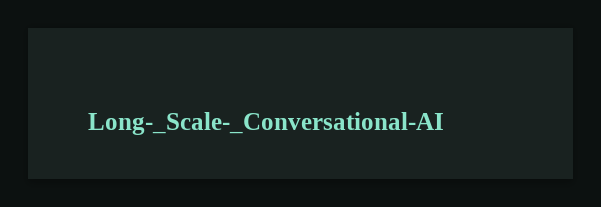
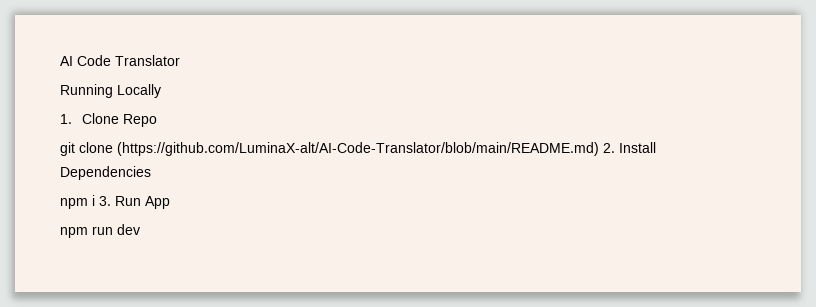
- Long-_Scale-_Conversational-AI
+ AI Code Translator
+ Running Locally
+ 1. Clone Repo
+ git clone (https://github.com/LuminaX-alt/AI-Code-Translator/blob/main/README.md) 2. Install Dependencies
+ npm i 3. Run App
+ npm run dev

